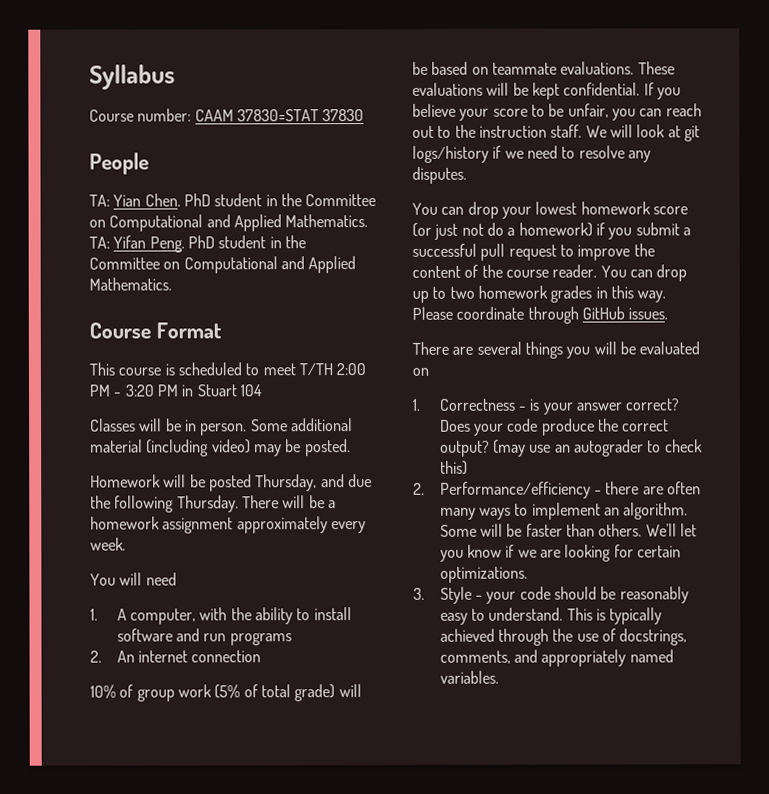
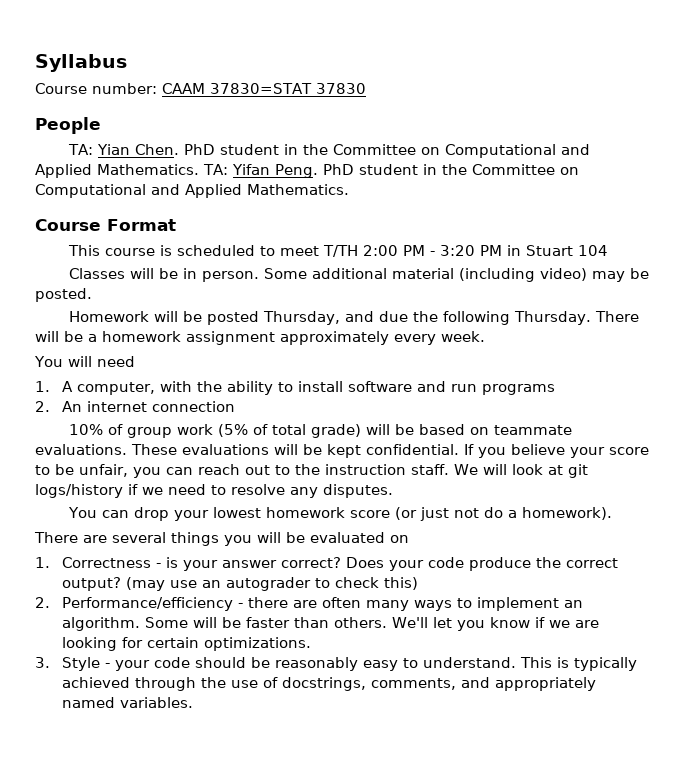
- You can drop your lowest homework score (or just not do a homework) if you submit a successful pull request to improve the content of the course reader. You can drop up to two homework grades in this way. Please coordinate through GitHub issues.
+ You can drop your lowest homework score (or just not do a homework).

